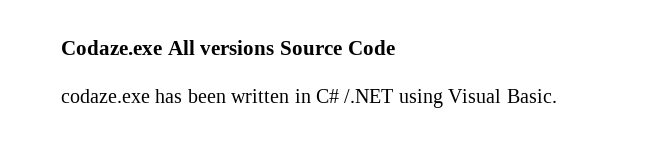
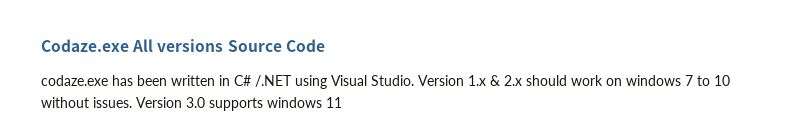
- codaze.exe has been written in C# /.NET using Visual Basic.
+ codaze.exe has been written in C# /.NET using Visual Studio. Version 1.x & 2.x should work on windows 7 to 10 without issues. Version 3.0 supports windows 11

